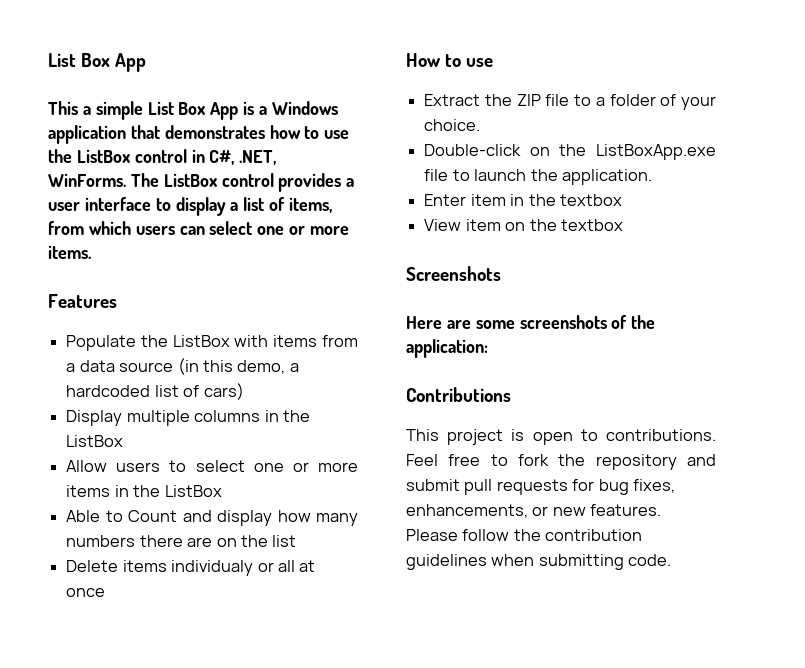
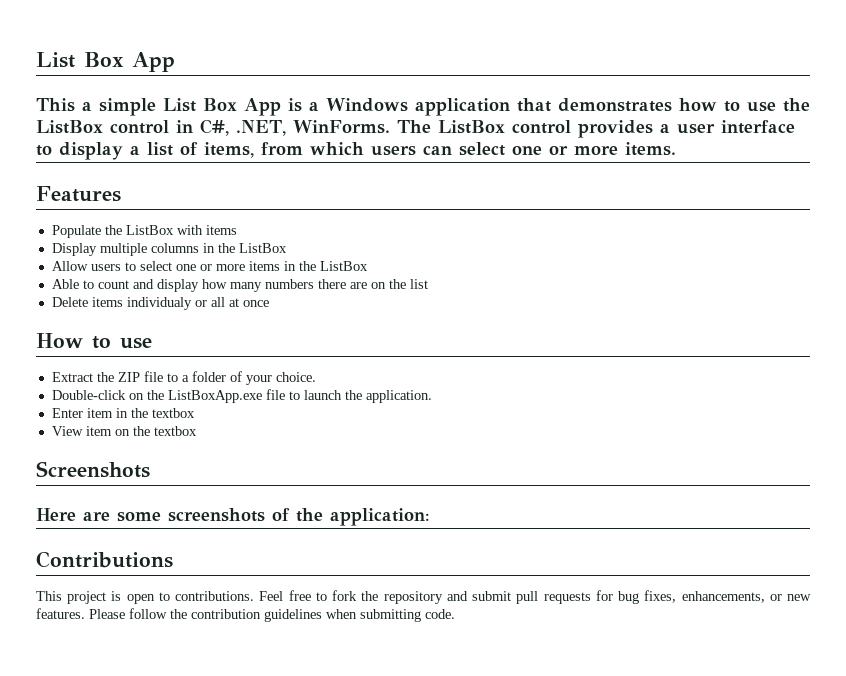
- Populate the ListBox with items from a data source (in this demo, a hardcoded list of cars)
+ Populate the ListBox with items
- Able to Count and display how many numbers there are on the list
+ Able to count and display how many numbers there are on the list

